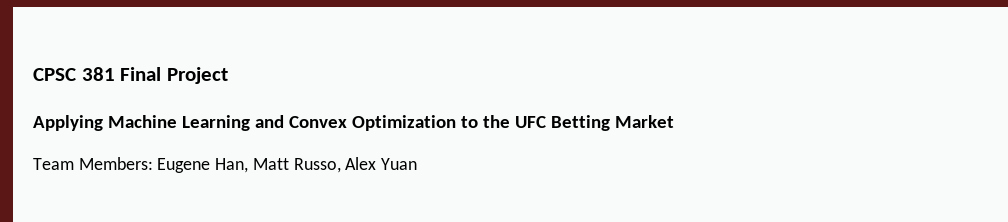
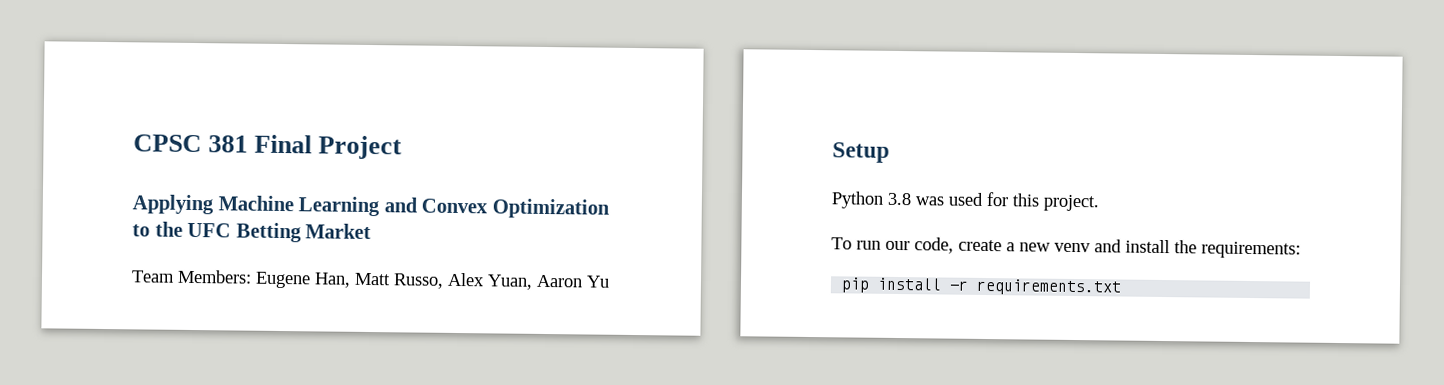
- Team Members: Eugene Han, Matt Russo, Alex Yuan
+ Team Members: Eugene Han, Matt Russo, Alex Yuan, Aaron Yu
+ Setup
+ Python 3.8 was used for this project.
+ To run our code, create a new venv and install the requirements:
+ pip install -r requirements.txt

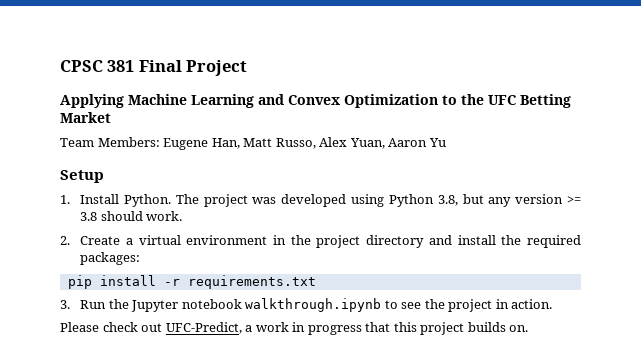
- Python 3.8 was used for this project.
- To run our code, create a new venv and install the requirements:
+ 1. Install Python. The project was developed using Python 3.8, but any version >= 3.8 should work.
+ 2. Create a virtual environment in the project directory and install the required packages:
+ 3. Run the Jupyter notebook walkthrough.ipynb to see the project in action.
+ Please check out UFC-Predict, a work in progress that this project builds on.

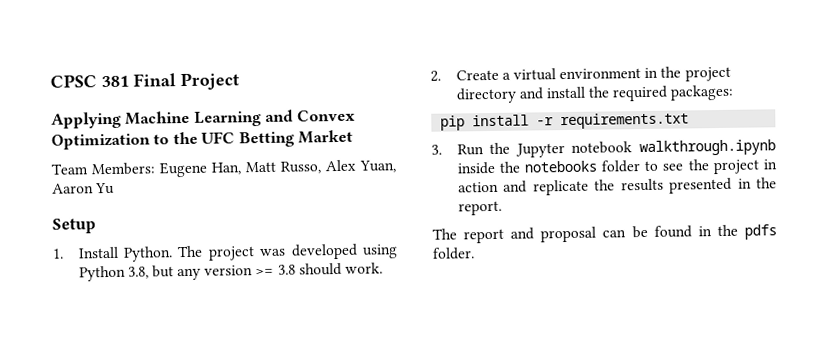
- 3. Run the Jupyter notebook walkthrough.ipynb to see the project in action.
- Please check out UFC-Predict, a work in progress that this project builds on.
+ 3. Run the Jupyter notebook walkthrough.ipynb inside the notebooks folder to see the project in action and replicate the results presented in the report.
+ The report and proposal can be found in the pdfs folder.

